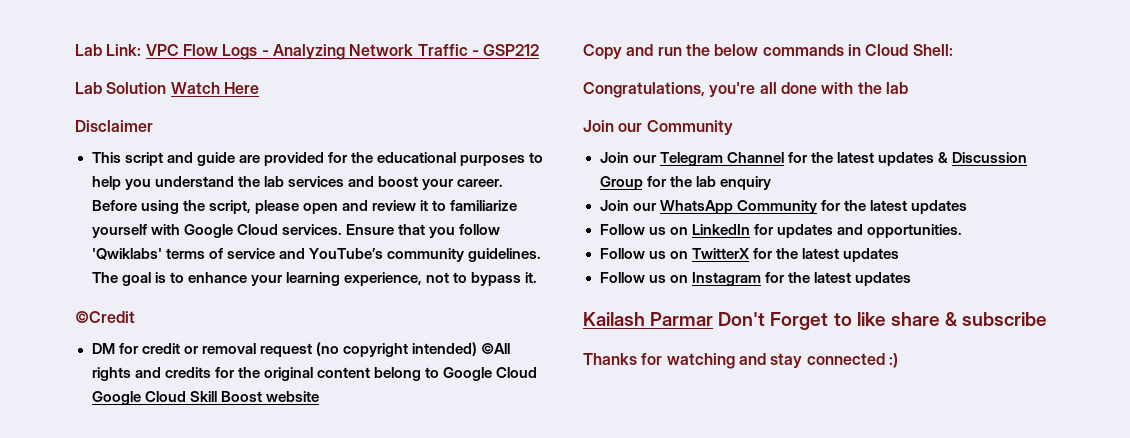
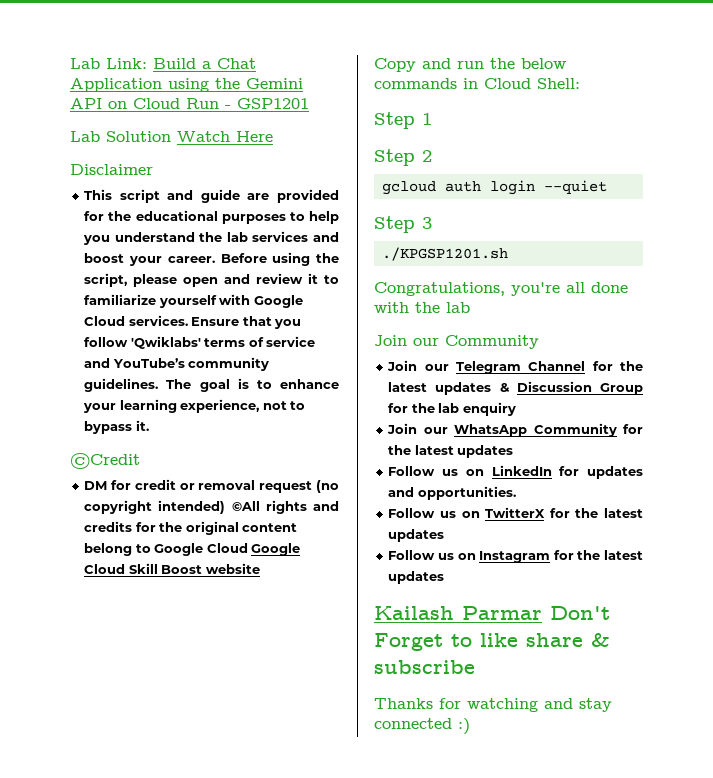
- Lab Link: VPC Flow Logs - Analyzing Network Traffic - GSP212
+ Lab Link: Build a Chat Application using the Gemini API on Cloud Run - GSP1201
+ Step 1
+ Step 2
+ gcloud auth login --quiet
+ Step 3
+ ./KPGSP1201.sh

